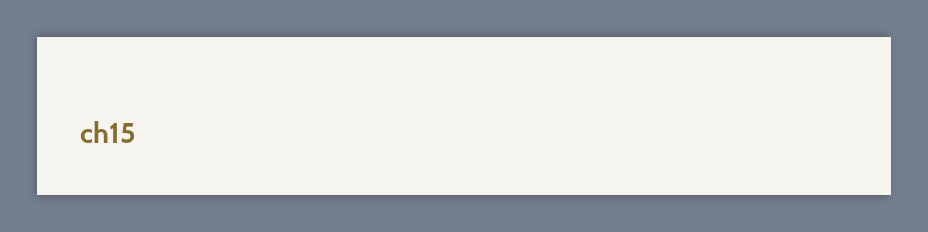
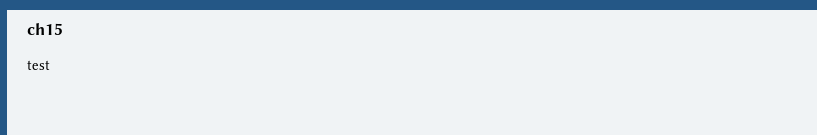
+ test

